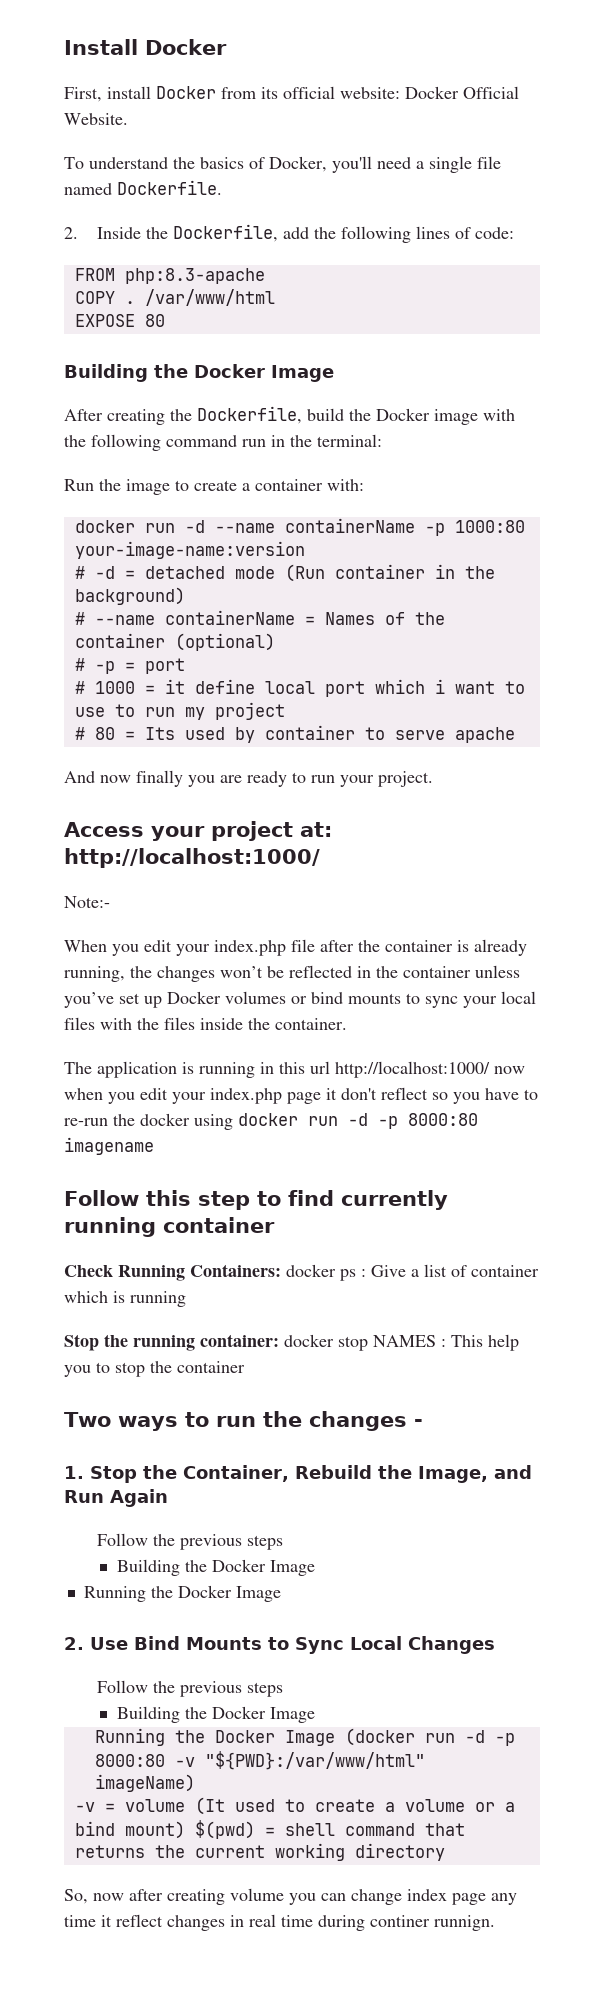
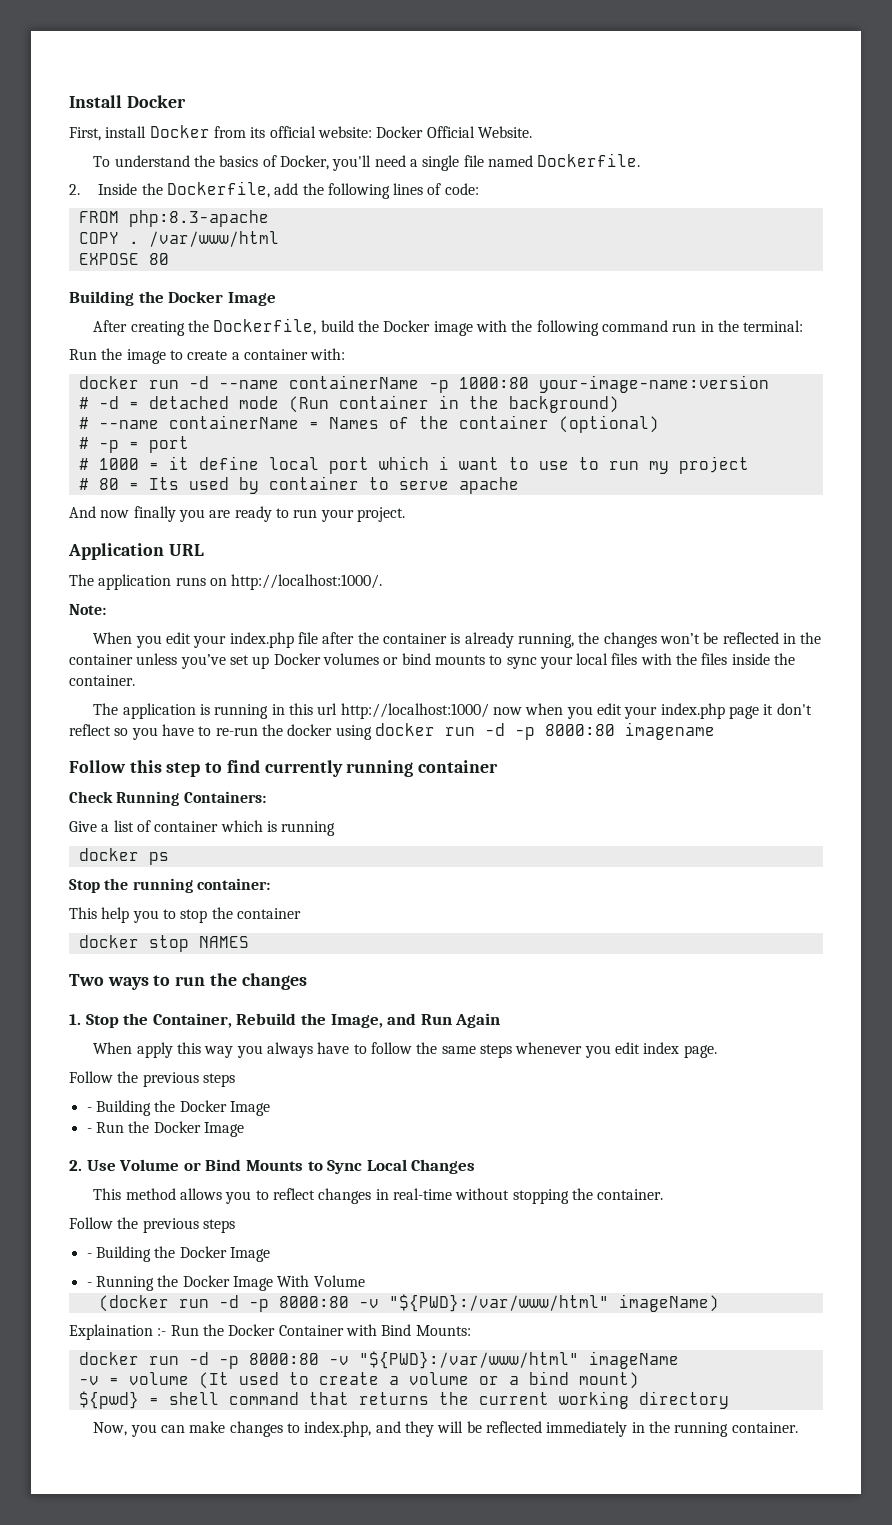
- Access your project at: http://localhost:1000/
- Note:-
+ Application URL
+ The application runs on http://localhost:1000/.
+ Note:
- Check Running Containers: docker ps : Give a list of container which is running
+ Check Running Containers:
+ Give a list of container which is running
+ docker ps
- Stop the running container: docker stop NAMES : This help you to stop the container
+ Stop the running container:
+ This help you to stop the container
+ docker stop NAMES
- Two ways to run the changes -
+ Two ways to run the changes
  1. Stop the Container, Rebuild the Image, and Run Again
+ When apply this way you always have to follow the same steps whenever you edit index page.
  Follow the previous steps
- Building the Docker Image
- Running the Docker Image
+ - Building the Docker Image
+ - Run the Docker Image
- 2. Use Bind Mounts to Sync Local Changes
+ 2. Use Volume or Bind Mounts to Sync Local Changes
+ This method allows you to reflect changes in real-time without stopping the container.
  Follow the previous steps
- Building the Docker Image
- Running the Docker Image (docker run -d -p 8000:80 -v "${PWD}:/var/www/html" imageName)
+ - Building the Docker Image
+ - Running the Docker Image With Volume
+ (docker run -d -p 8000:80 -v "${PWD}:/var/www/html" imageName)
+ Explaination :- Run the Docker Container with Bind Mounts:
+ docker run -d -p 8000:80 -v "${PWD}:/var/www/html" imageName
- -v = volume (It used to create a volume or a bind mount) $(pwd) = shell command that returns the current working directory
+ -v = volume (It used to create a volume or a bind mount)
+ ${pwd} = shell command that returns the current working directory
- So, now after creating volume you can change index page any time it reflect changes in real time during continer runnign.
+ Now, you can make changes to index.php, and they will be reflected immediately in the running container.

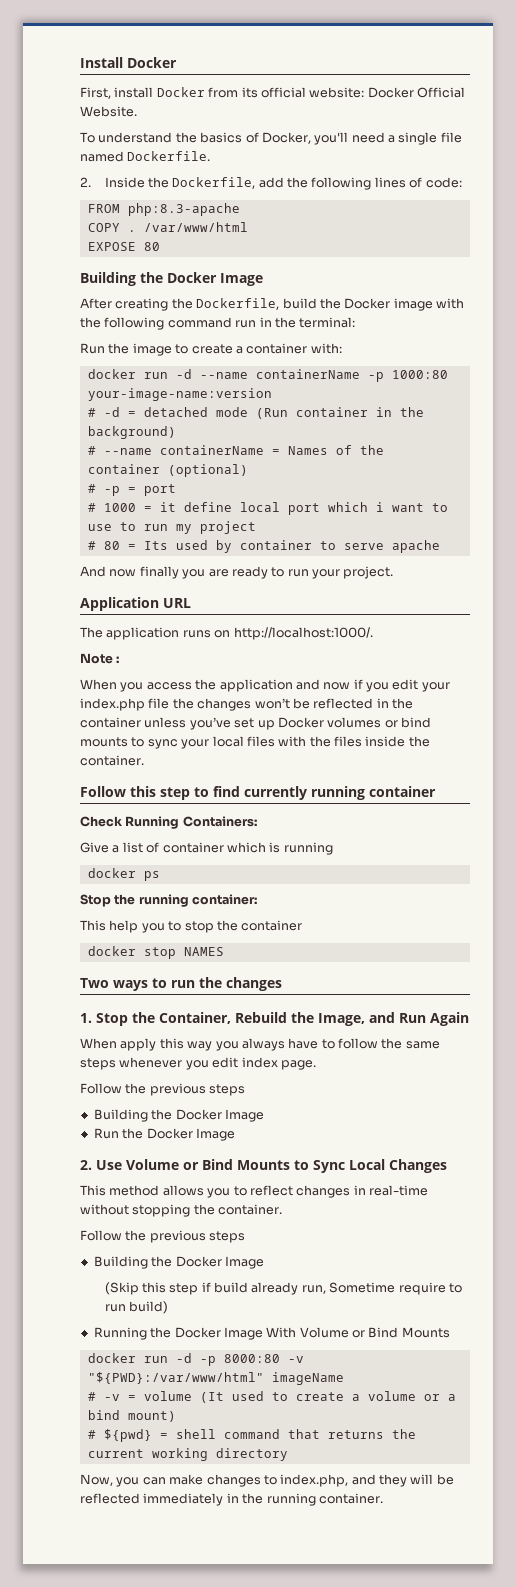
- Note:
+ Note :
- When you edit your index.php file after the container is already running, the changes won’t be reflected in the container unless you’ve set up Docker volumes or bind mounts to sync your local files with the files inside the container.
+ When you access the application and now if you edit your index.php file the changes won’t be reflected in the container unless you’ve set up Docker volumes or bind mounts to sync your local files with the files inside the container.
- The application is running in this url http://localhost:1000/ now when you edit your index.php page it don't reflect so you have to re-run the docker using docker run -d -p 8000:80 imagename
  When apply this way you always have to follow the same steps whenever you edit index page.
  Follow the previous steps
- - Building the Docker Image
- - Run the Docker Image
+ Building the Docker Image
+ Run the Docker Image
  This method allows you to reflect changes in real-time without stopping the container.
  Follow the previous steps
- - Building the Docker Image
- - Running the Docker Image With Volume
- (docker run -d -p 8000:80 -v "${PWD}:/var/www/html" imageName)
- Explaination :- Run the Docker Container with Bind Mounts:
+ Building the Docker Image
+ (Skip this step if build already run, Sometime require to run build)
+ Running the Docker Image With Volume or Bind Mounts
- -v = volume (It used to create a volume or a bind mount)
+ # -v = volume (It used to create a volume or a bind mount)
- ${pwd} = shell command that returns the current working directory
+ # ${pwd} = shell command that returns the current working directory

